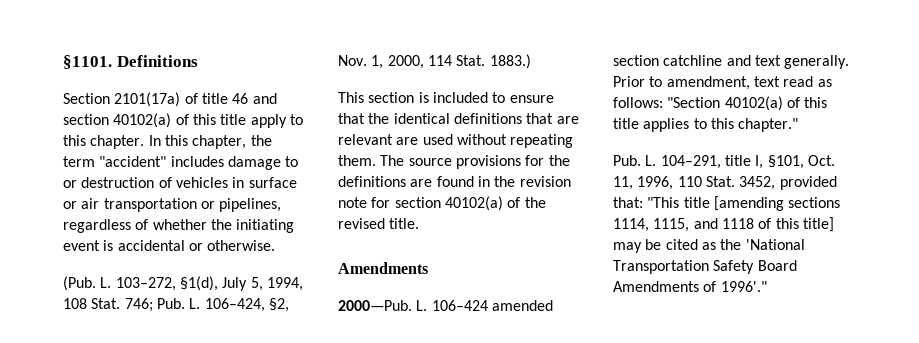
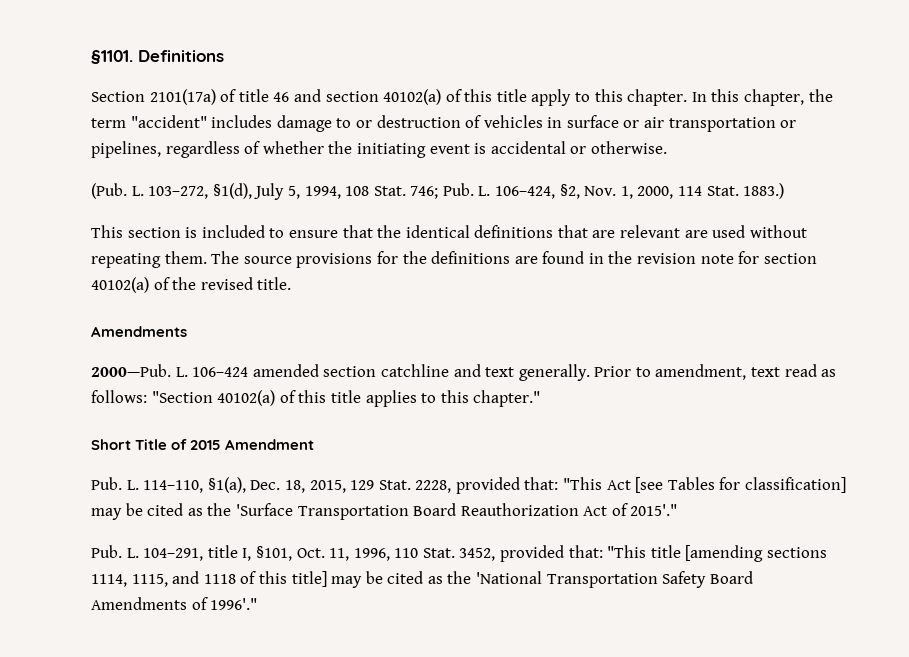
+ Short Title of 2015 Amendment
+ Pub. L. 114–110, §1(a), Dec. 18, 2015, 129 Stat. 2228, provided that: "This Act [see Tables for classification] may be cited as the 'Surface Transportation Board Reauthorization Act of 2015'."

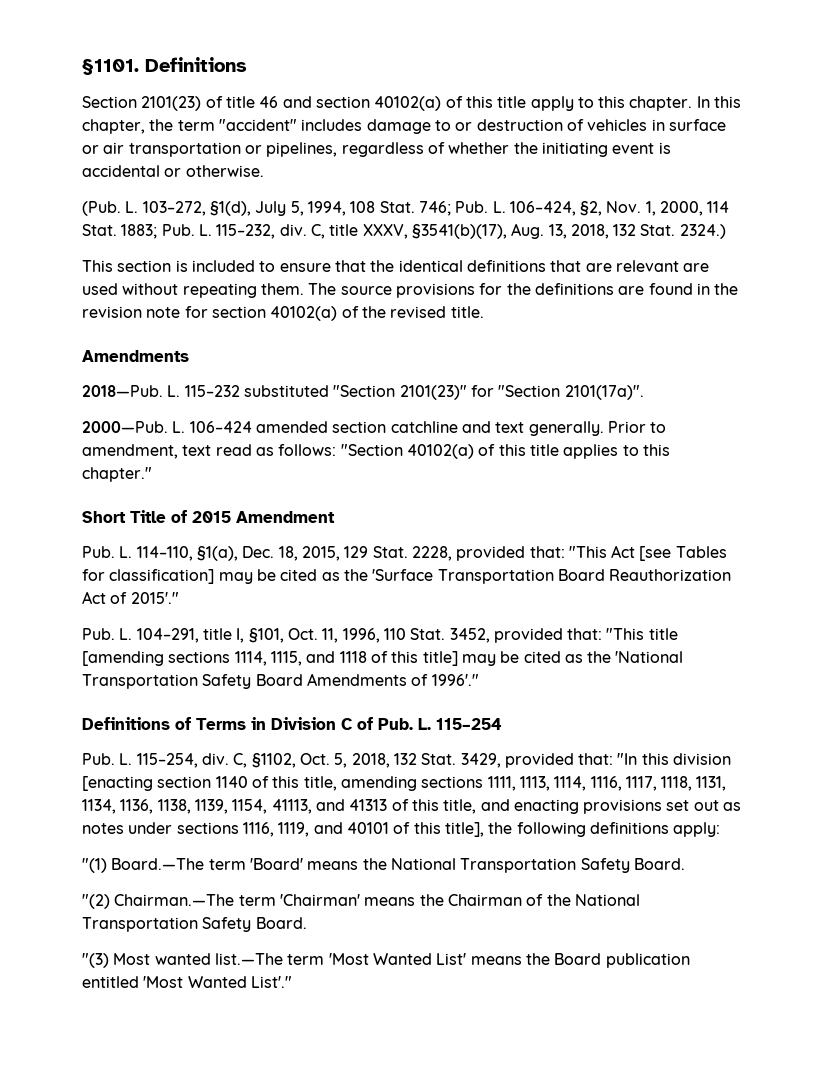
- Section 2101(17a) of title 46 and section 40102(a) of this title apply to this chapter.
+ Section 2101(23) of title 46 and section 40102(a) of this title apply to this chapter.
- 1883.)
+ 1883; Pub. L. 115–232, div. C, title XXXV, §3541(b)(17), Aug. 13, 2018, 132 Stat. 2324.)
+ 2018—Pub. L. 115–232 substituted "Section 2101(23)" for "Section 2101(17a)".
+ Definitions of Terms in Division C of Pub. L. 115–254
+ Pub. L. 115–254, div. C, §1102, Oct. 5, 2018, 132 Stat. 3429, provided that: "In this division [enacting section 1140 of this title, amending sections 1111, 1113, 1114, 1116, 1117, 1118, 1131, 1134, 1136, 1138, 1139, 1154, 41113, and 41313 of this title, and enacting provisions set out as notes under sections 1116, 1119, and 40101 of this title], the following definitions apply:
+ "(1) Board.—The term 'Board' means the National Transportation Safety Board.
+ "(2) Chairman.—The term 'Chairman' means the Chairman of the National Transportation Safety Board.
+ "(3) Most wanted list.—The term 'Most Wanted List' means the Board publication entitled 'Most Wanted List'."

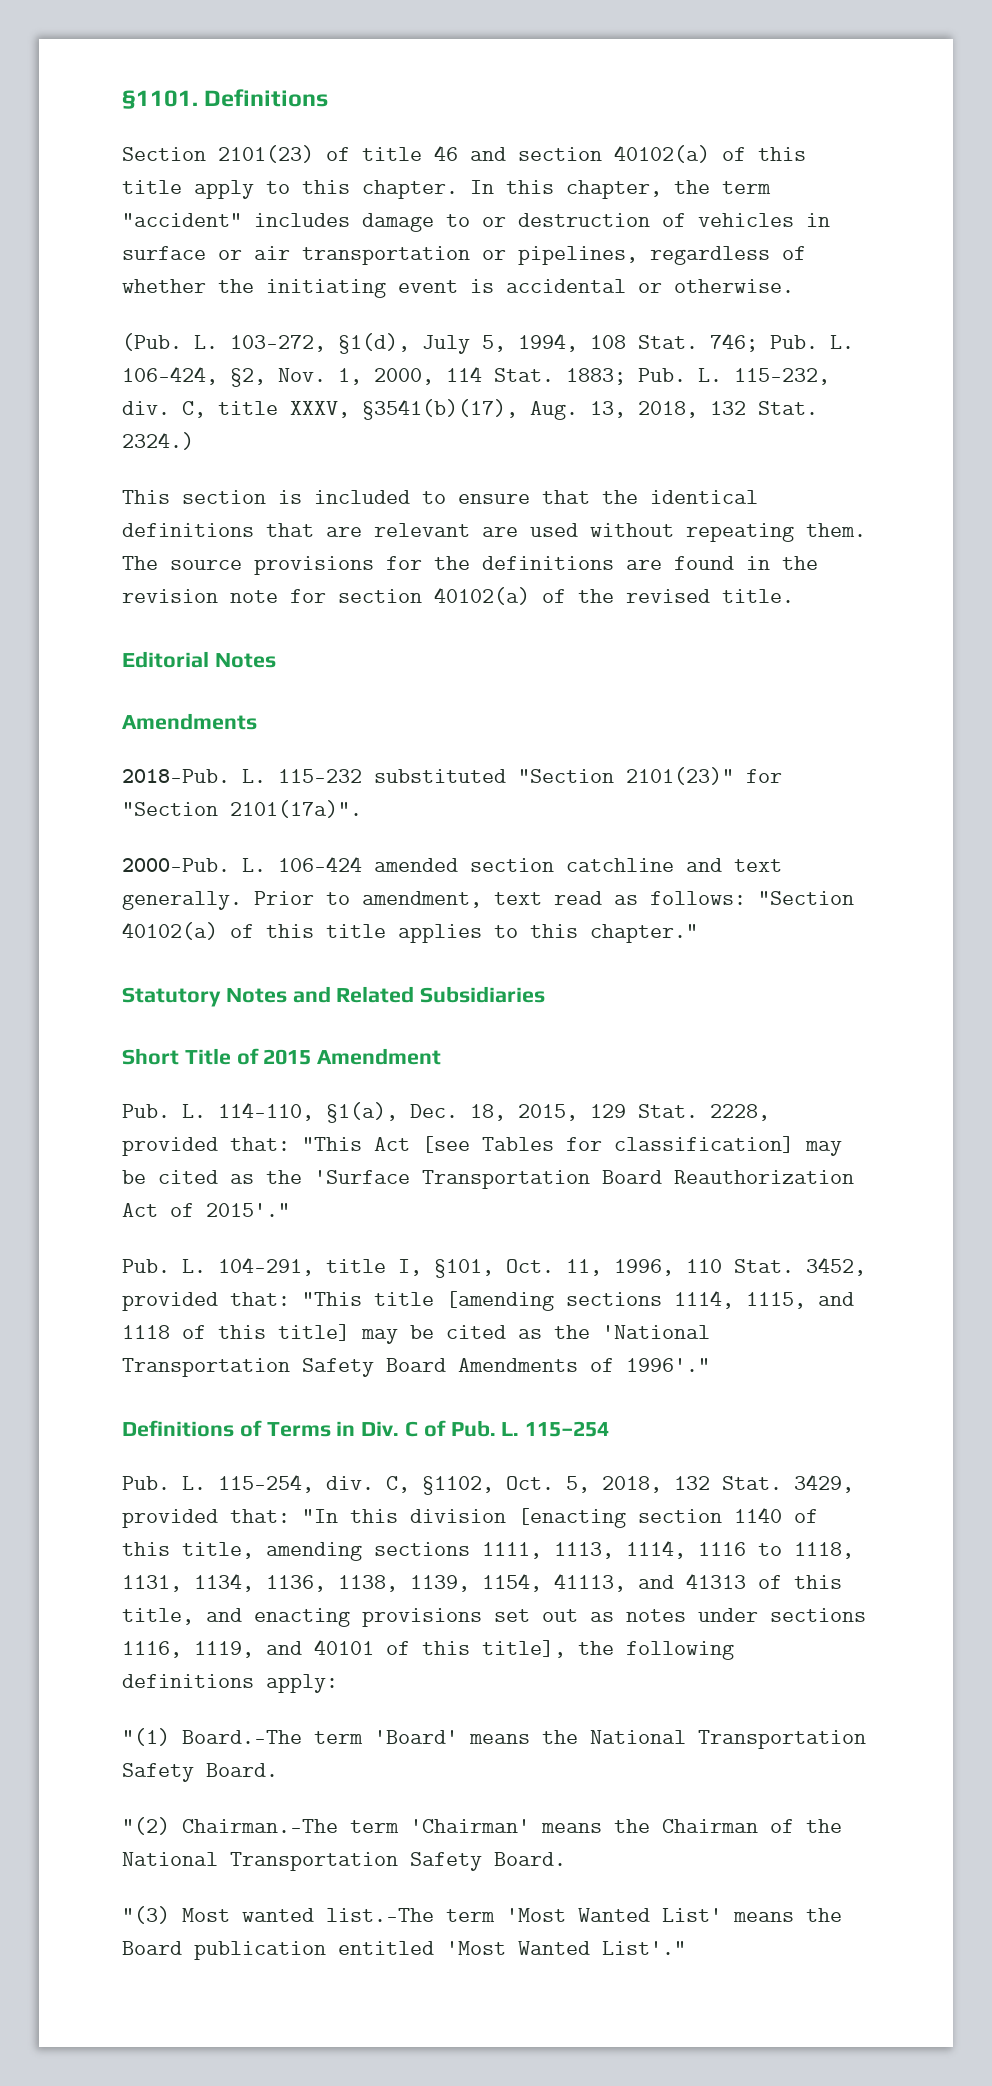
+ Editorial Notes
+ Statutory Notes and Related Subsidiaries
- Definitions of Terms in Division C of Pub. L. 115–254
+ Definitions of Terms in Div. C of Pub. L. 115–254
- 3429, provided that: "In this division [enacting section 1140 of this title, amending sections 1111, 1113, 1114, 1116, 1117, 1118, 1131, 1134, 1136, 1138, 1139, 1154, 41113, and 41313 of this title, and enacting provisions set out as notes under sections 1116, 1119, and 40101 of this title], the following definitions apply:
+ 3429, provided that: "In this division [enacting section 1140 of this title, amending sections 1111, 1113, 1114, 1116 to 1118, 1131, 1134, 1136, 1138, 1139, 1154, 41113, and 41313 of this title, and enacting provisions set out as notes under sections 1116, 1119, and 40101 of this title], the following definitions apply:

